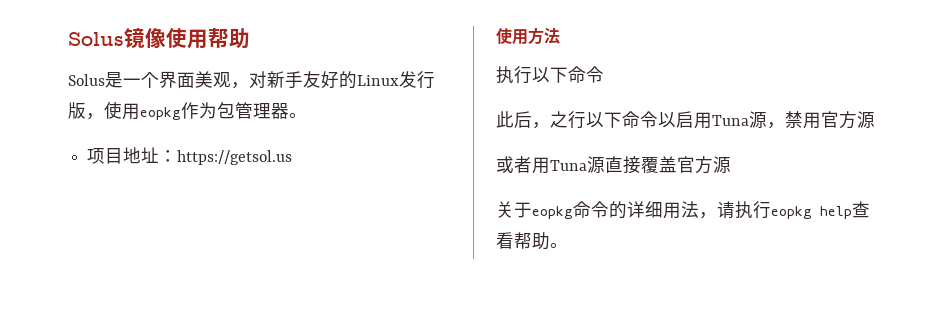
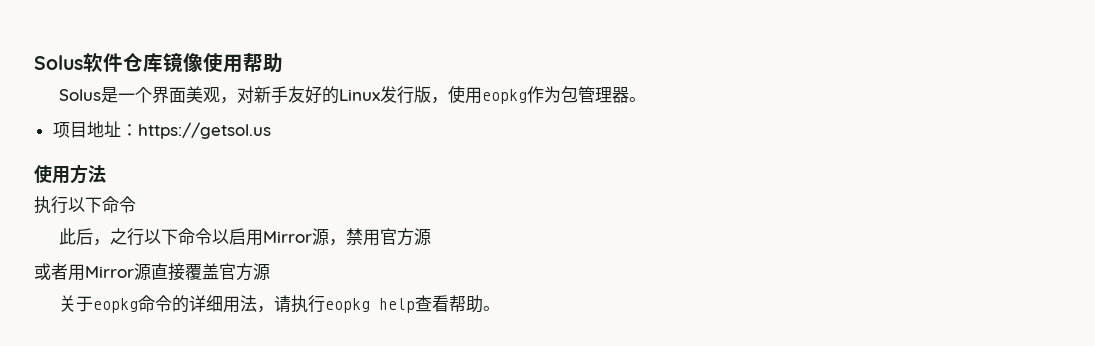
- Solus镜像使用帮助
+ Solus软件仓库镜像使用帮助
- 此后，之行以下命令以启用Tuna源，禁用官方源
+ 此后，之行以下命令以启用Mirror源，禁用官方源
- 或者用Tuna源直接覆盖官方源
+ 或者用Mirror源直接覆盖官方源

